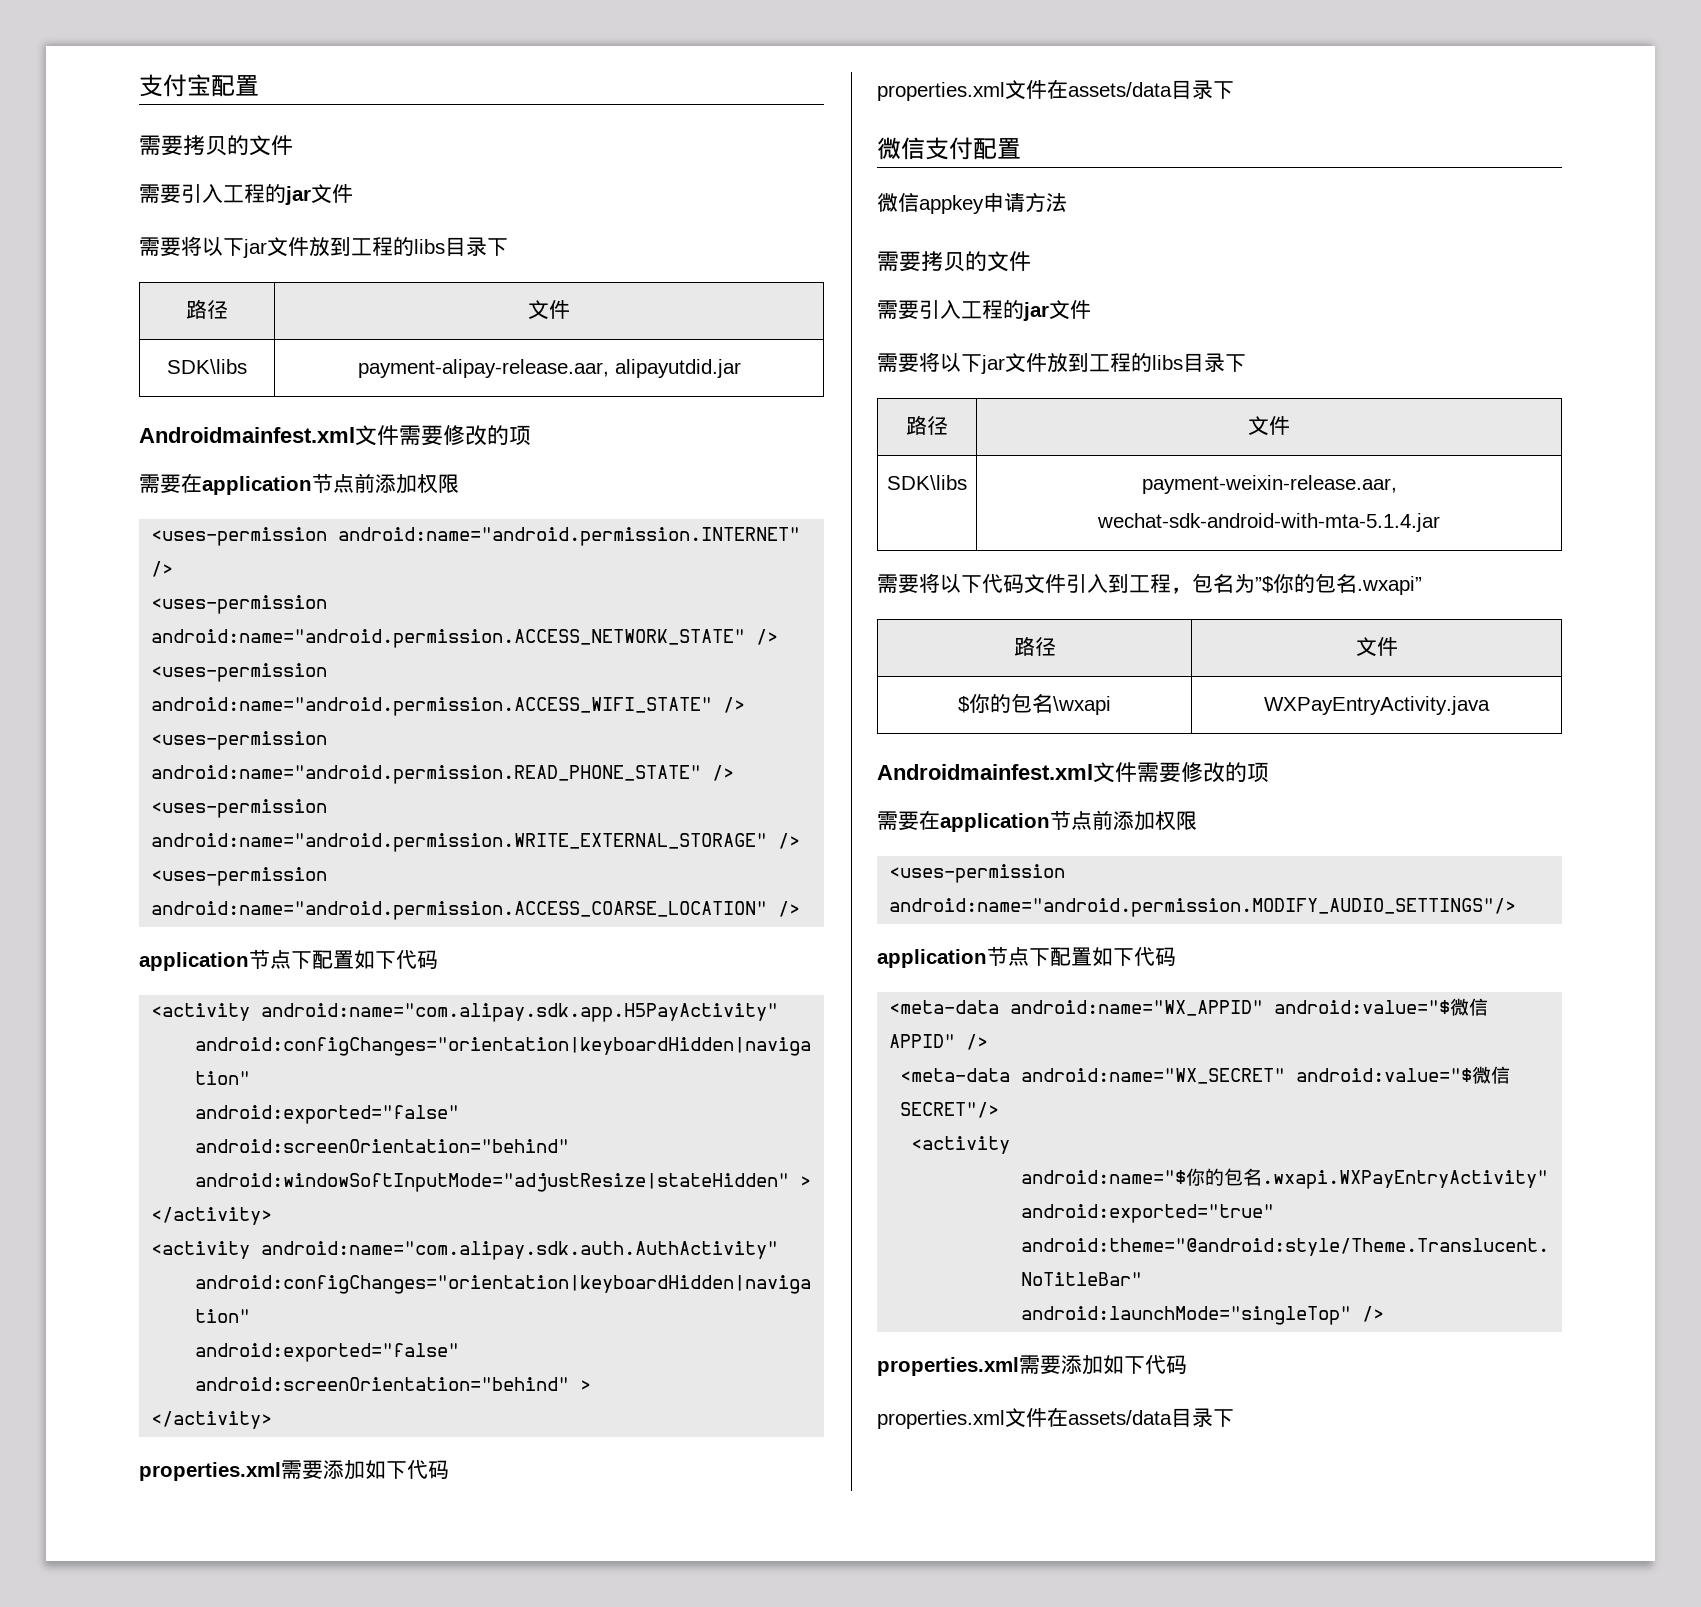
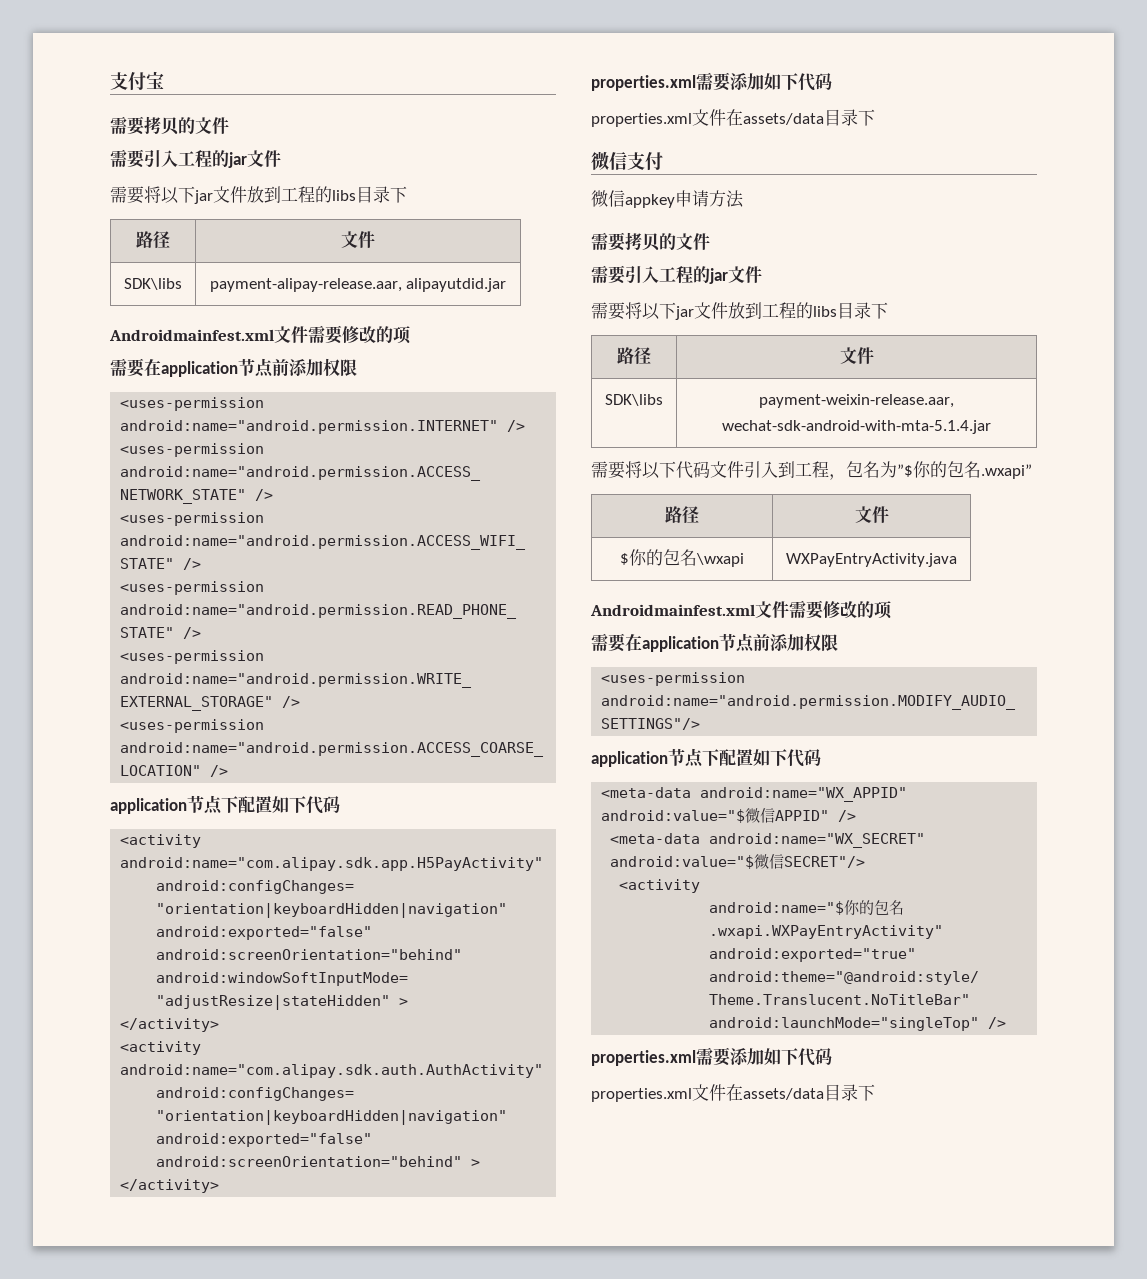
- 支付宝配置
+ 支付宝
- 微信支付配置
+ 微信支付

